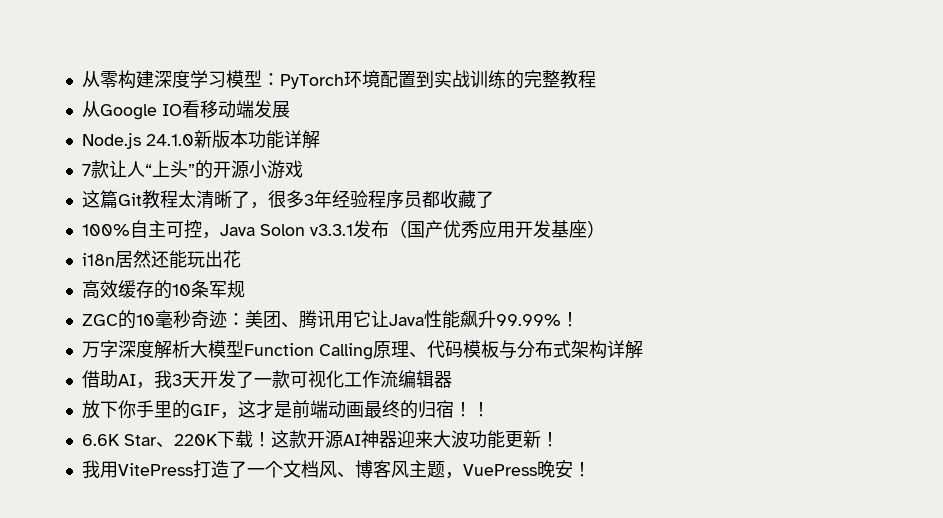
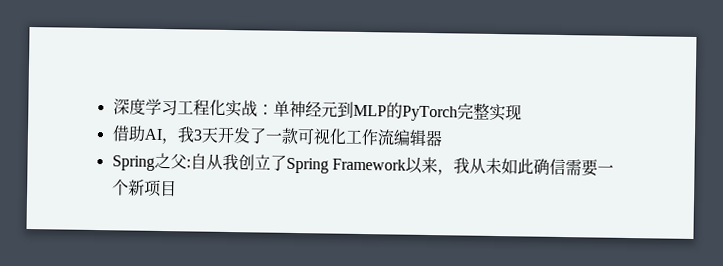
- 从零构建深度学习模型：PyTorch环境配置到实战训练的完整教程
- 从Google IO看移动端发展
- Node.js 24.1.0新版本功能详解
- 7款让人“上头”的开源小游戏
- 这篇Git教程太清晰了，很多3年经验程序员都收藏了
- 100%自主可控，Java Solon v3.3.1发布（国产优秀应用开发基座）
- i18n居然还能玩出花
- 高效缓存的10条军规
- ZGC的10毫秒奇迹：美团、腾讯用它让Java性能飙升99.99%！
- 万字深度解析大模型Function Calling原理、代码模板与分布式架构详解
+ 深度学习工程化实战：单神经元到MLP的PyTorch完整实现
- 放下你手里的GIF，这才是前端动画最终的归宿！！
- 6.6K Star、220K下载！这款开源AI神器迎来大波功能更新！
- 我用VitePress打造了一个文档风、博客风主题，VuePress晚安！
+ Spring之父:自从我创立了Spring Framework以来，我从未如此确信需要一个新项目

